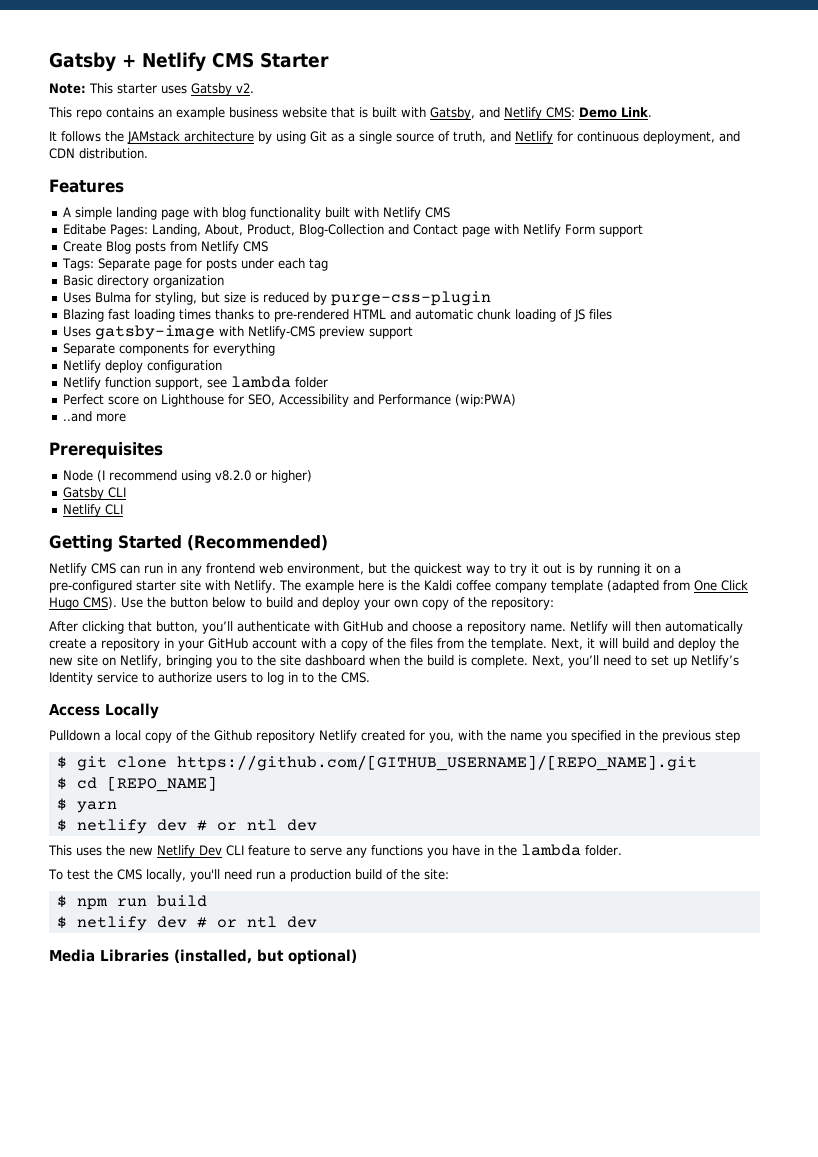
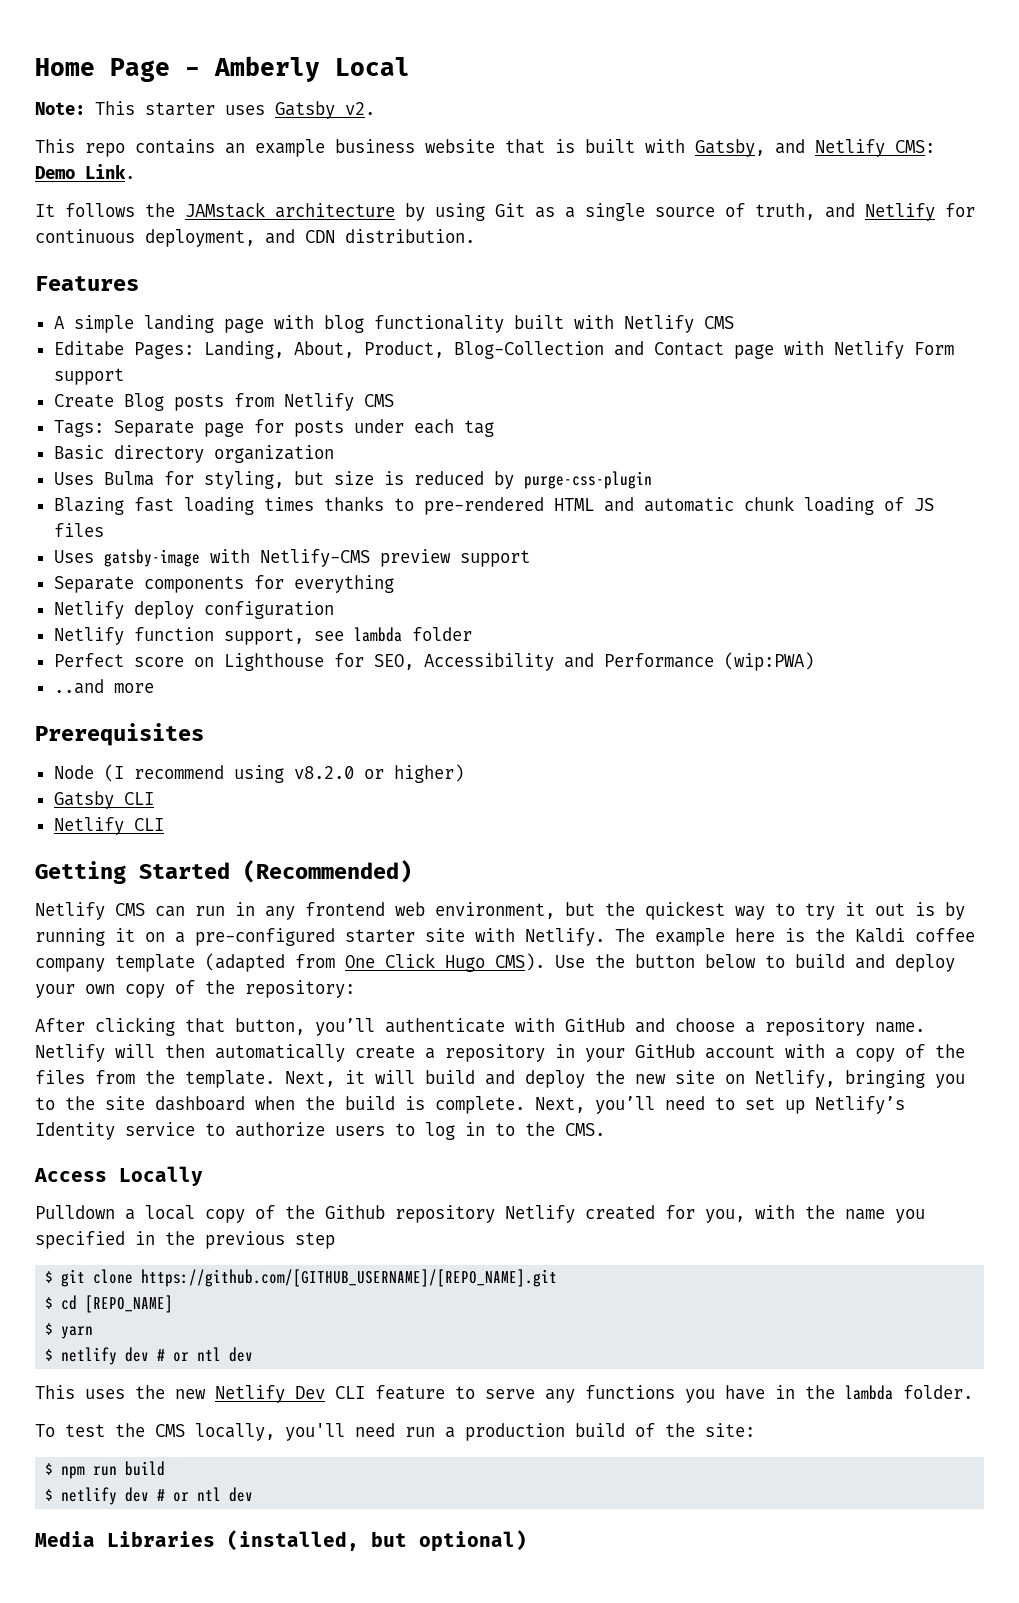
- Gatsby + Netlify CMS Starter
+ Home Page - Amberly Local

